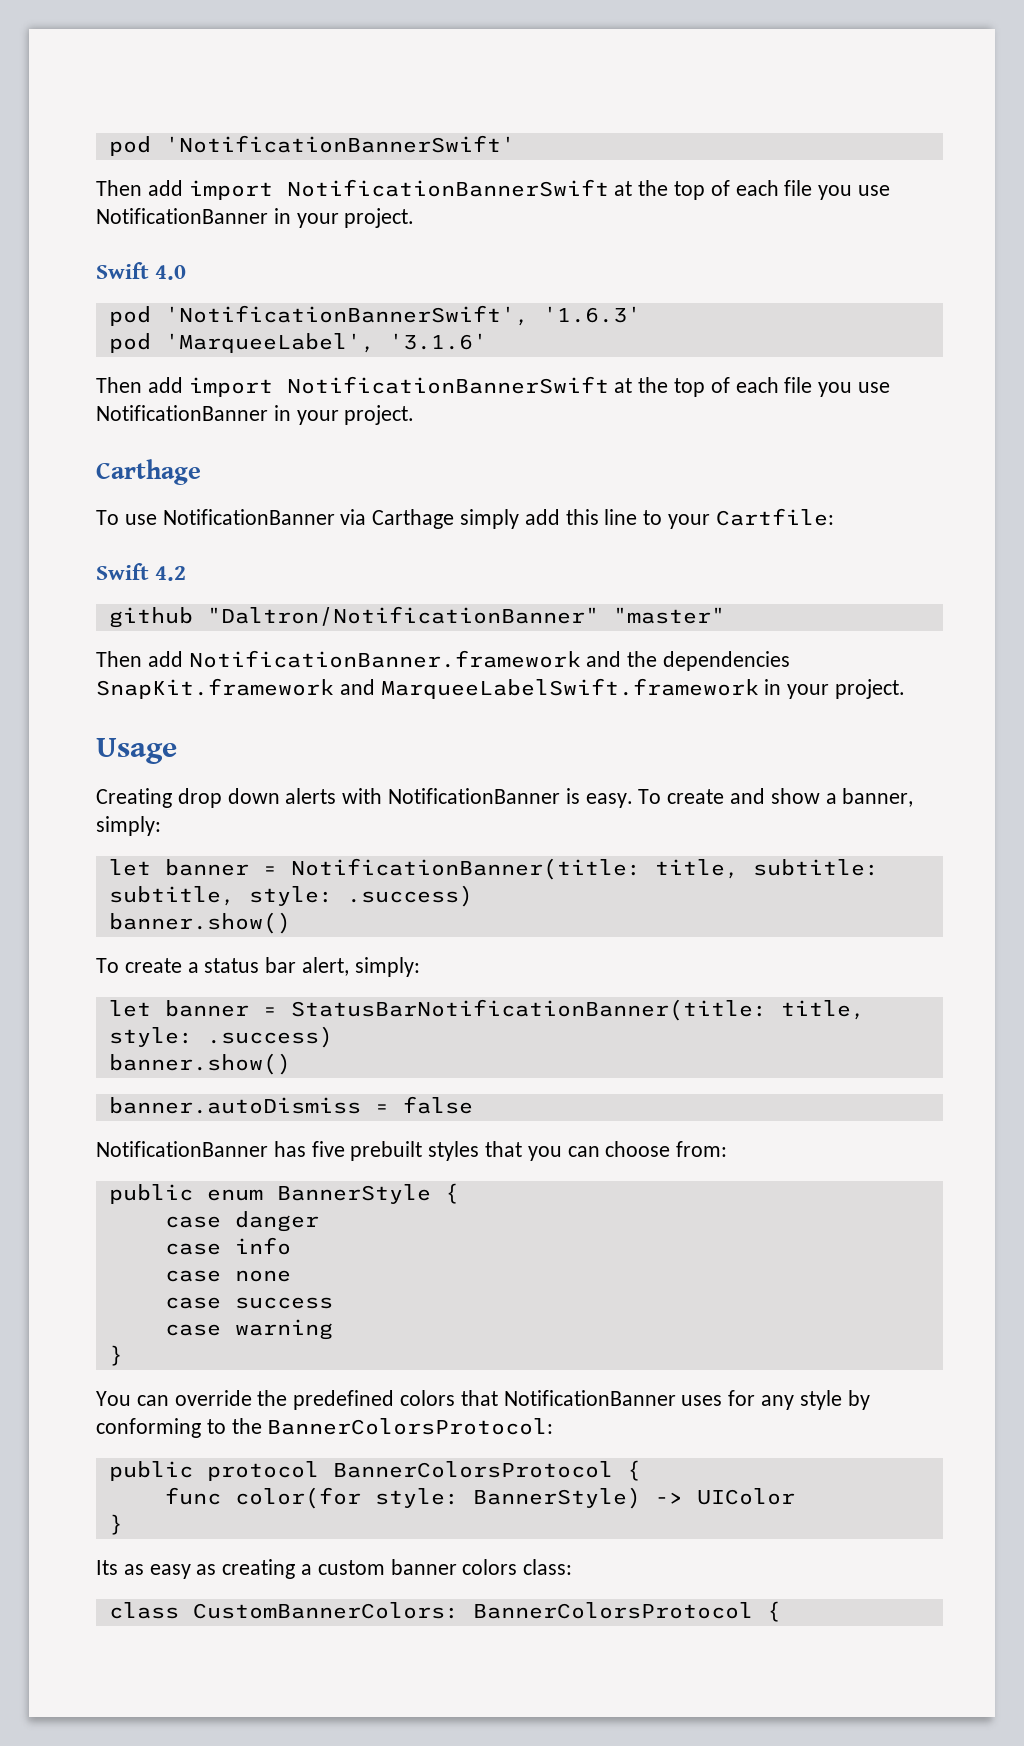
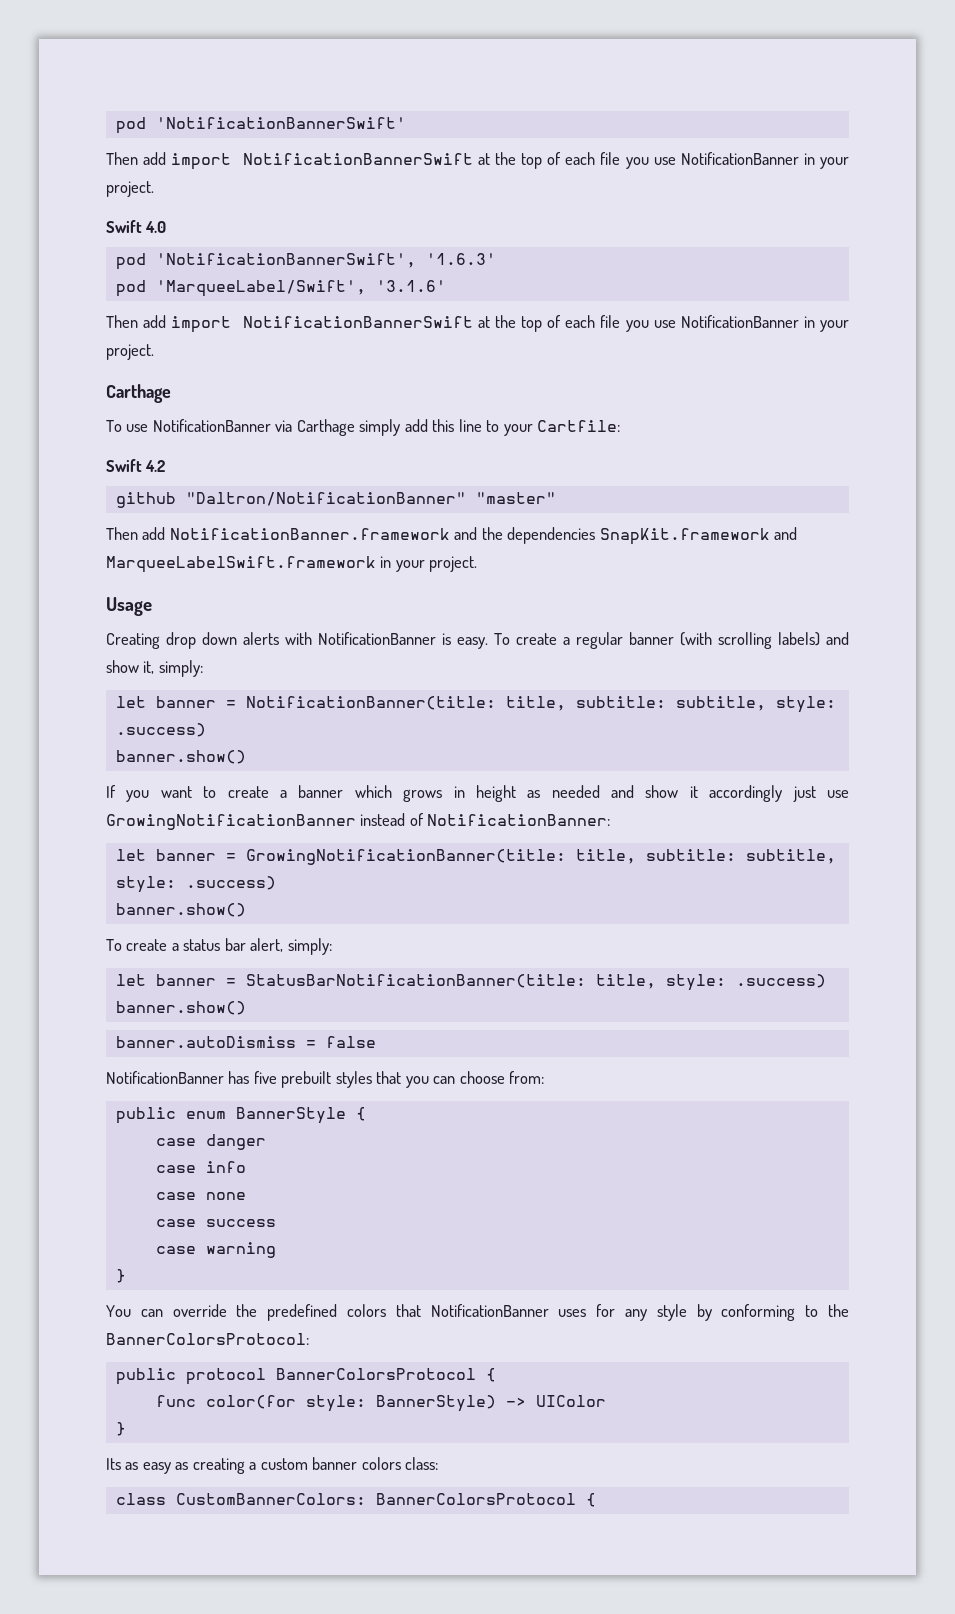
- pod 'MarqueeLabel', '3.1.6'
+ pod 'MarqueeLabel/Swift', '3.1.6'
- To create and show a banner, simply:
+ To create a regular banner (with scrolling labels) and show it, simply:
+ If you want to create a banner which grows in height as needed and show it accordingly just use GrowingNotificationBanner instead of NotificationBanner:
+ let banner = GrowingNotificationBanner(title: title, subtitle: subtitle, style: .success)
+ banner.show()

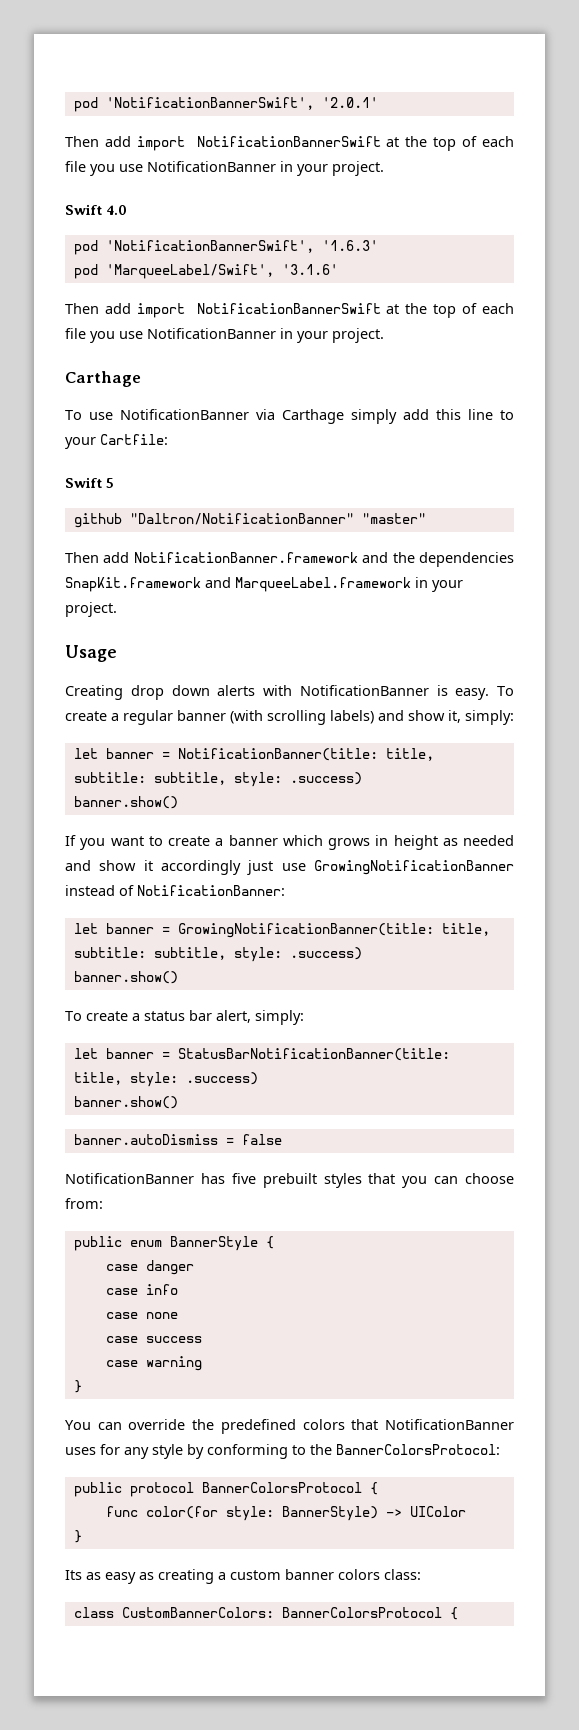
- pod 'NotificationBannerSwift'
+ pod 'NotificationBannerSwift', '2.0.1'
- Swift 4.2
+ Swift 5
- Then add NotificationBanner.framework and the dependencies SnapKit.framework and MarqueeLabelSwift.framework in your project.
+ Then add NotificationBanner.framework and the dependencies SnapKit.framework and MarqueeLabel.framework in your project.

